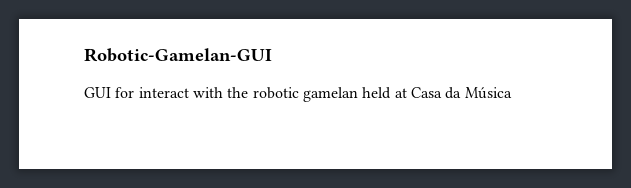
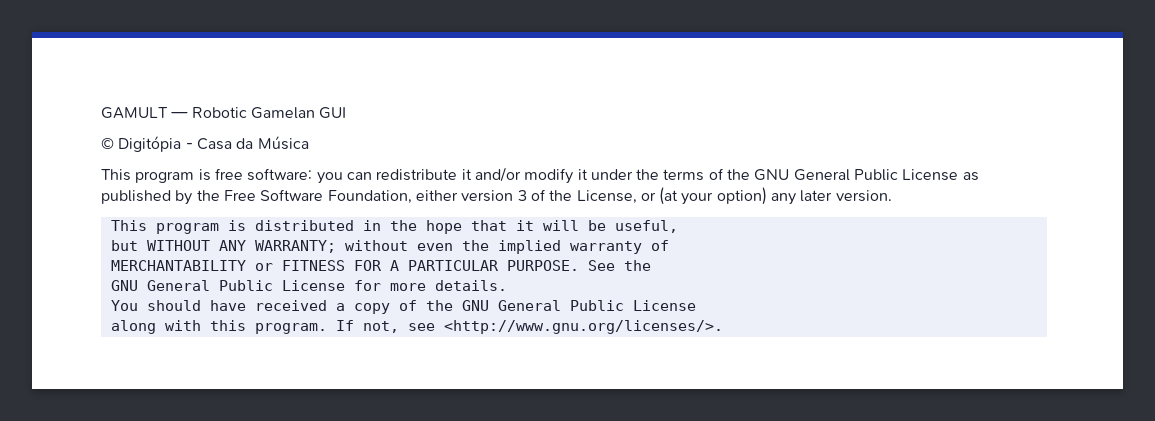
- Robotic-Gamelan-GUI
- GUI for interact with the robotic gamelan held at Casa da Música
+ GAMULT — Robotic Gamelan GUI
+ © Digitópia - Casa da Música
+ This program is free software: you can redistribute it and/or modify it under the terms of the GNU General Public License as published by the Free Software Foundation, either version 3 of the License, or (at your option) any later version.
+ This program is distributed in the hope that it will be useful,
+ but WITHOUT ANY WARRANTY; without even the implied warranty of
+ MERCHANTABILITY or FITNESS FOR A PARTICULAR PURPOSE. See the
+ GNU General Public License for more details.
+ You should have received a copy of the GNU General Public License
+ along with this program. If not, see <http://www.gnu.org/licenses/>.

